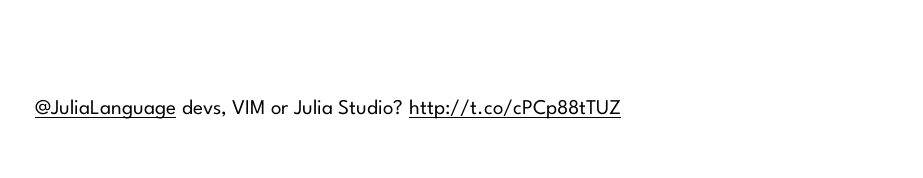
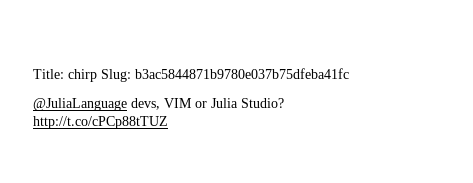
+ Title: chirp Slug: b3ac5844871b9780e037b75dfeba41fc

